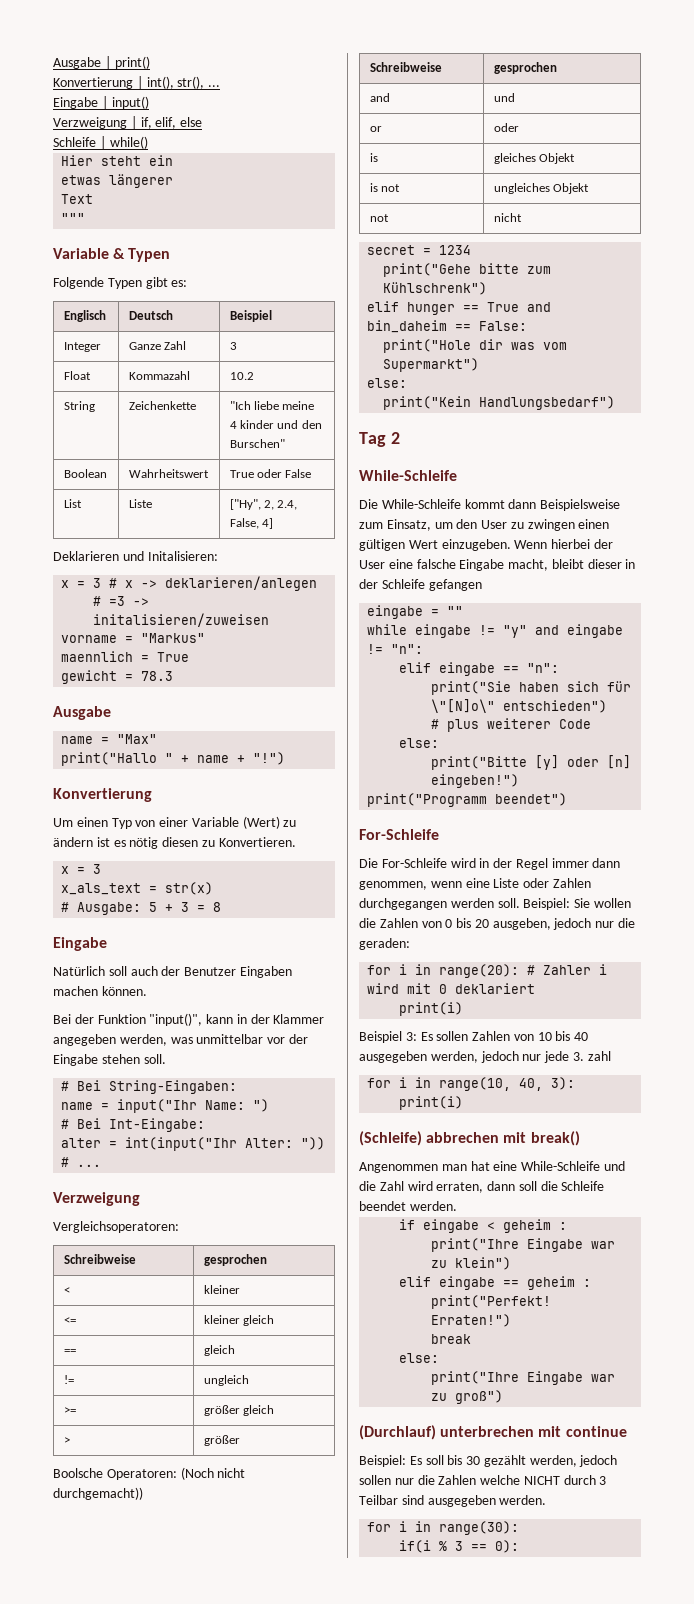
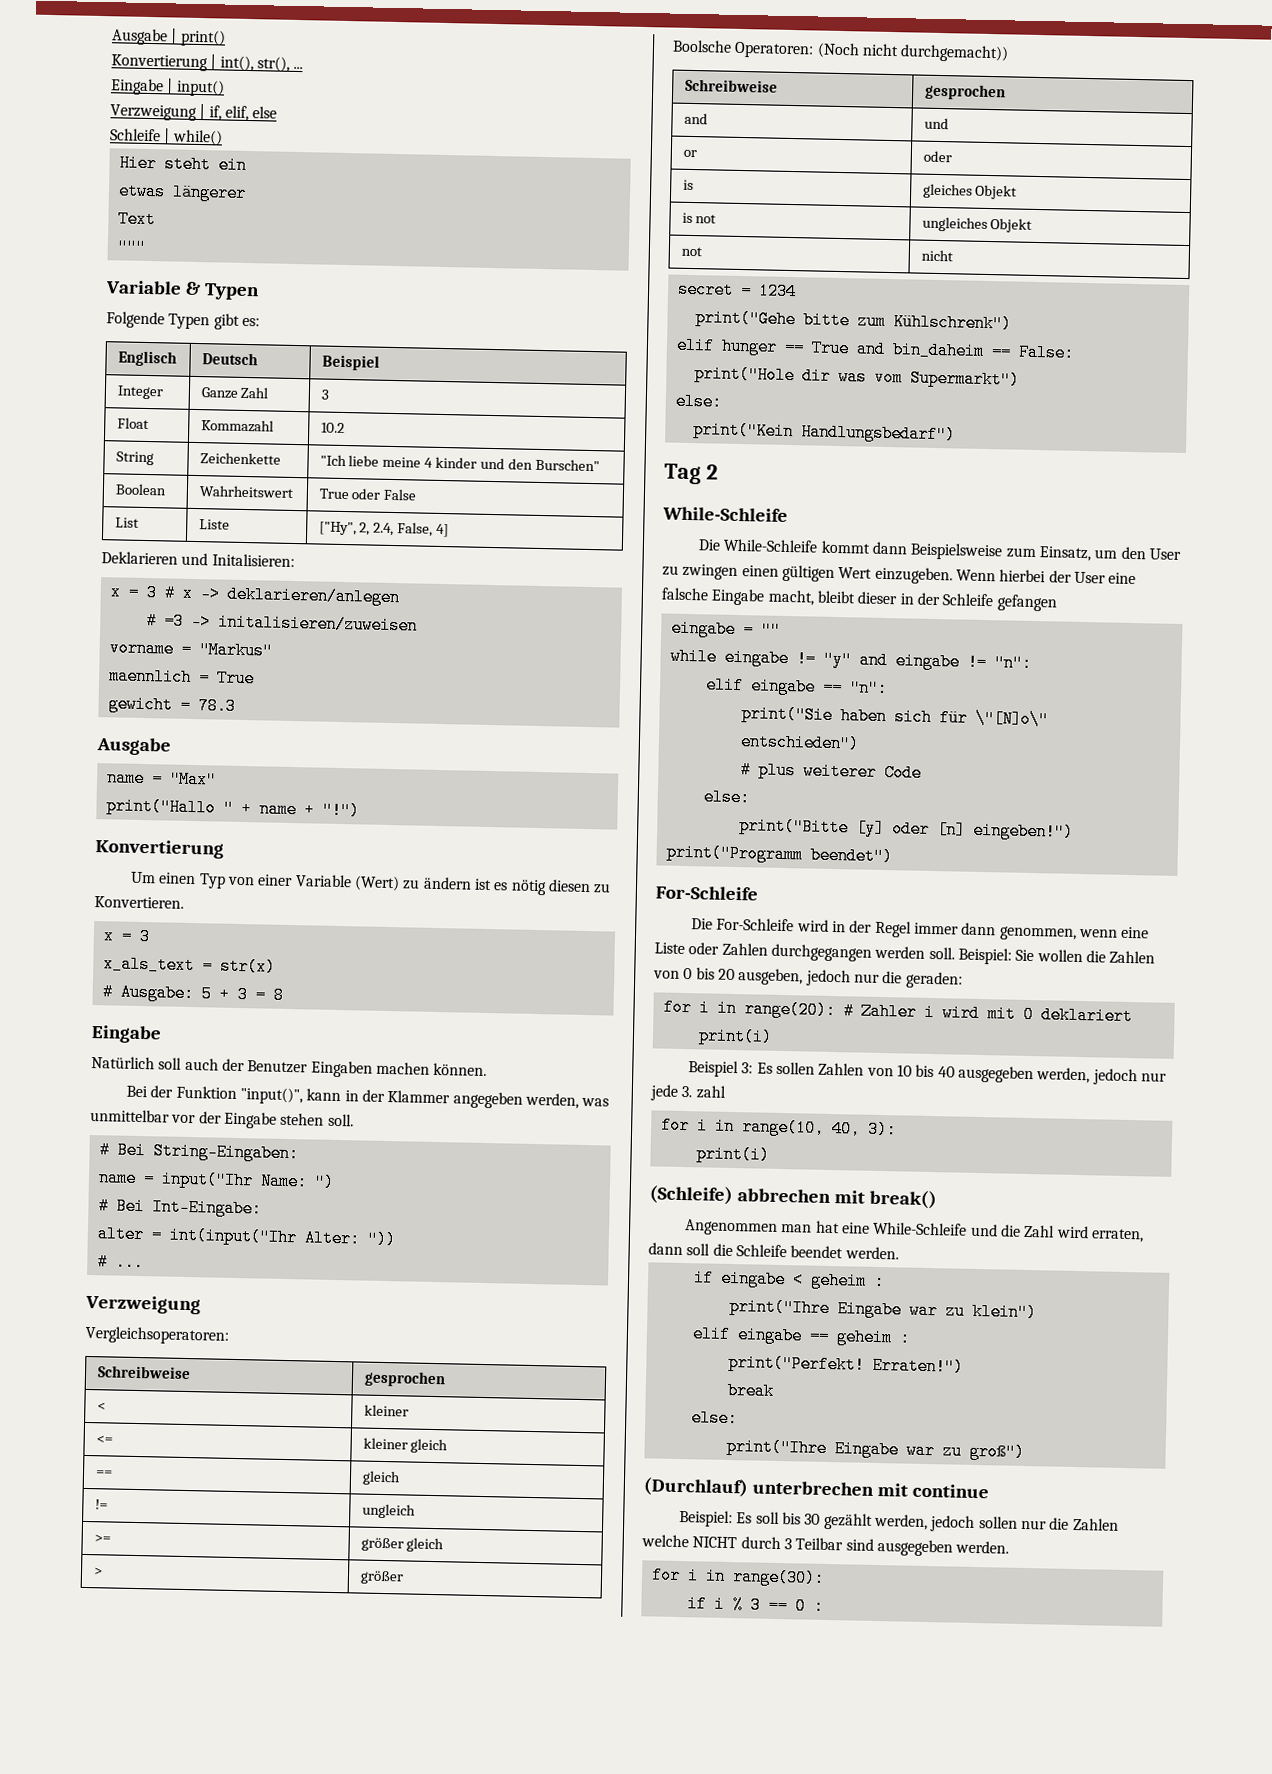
- if(i % 3 == 0):
+ if i % 3 == 0 :

